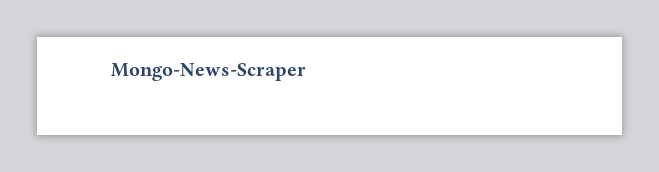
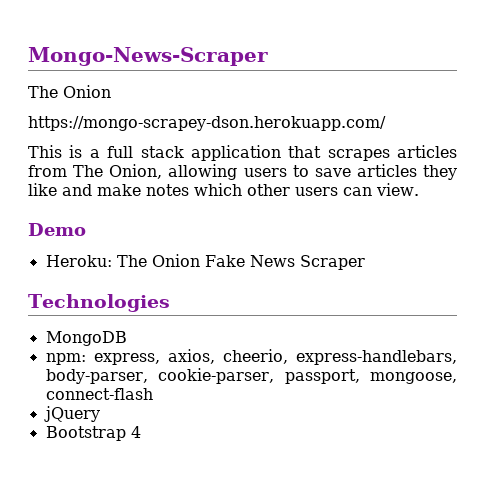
  Mongo-News-Scraper
+ The Onion
+ https://mongo-scrapey-dson.herokuapp.com/
+ This is a full stack application that scrapes articles from The Onion, allowing users to save articles they like and make notes which other users can view.
+ Demo
+ Heroku: The Onion Fake News Scraper
+ Technologies
+ MongoDB
+ npm: express, axios, cheerio, express-handlebars, body-parser, cookie-parser, passport, mongoose, connect-flash
+ jQuery
+ Bootstrap 4

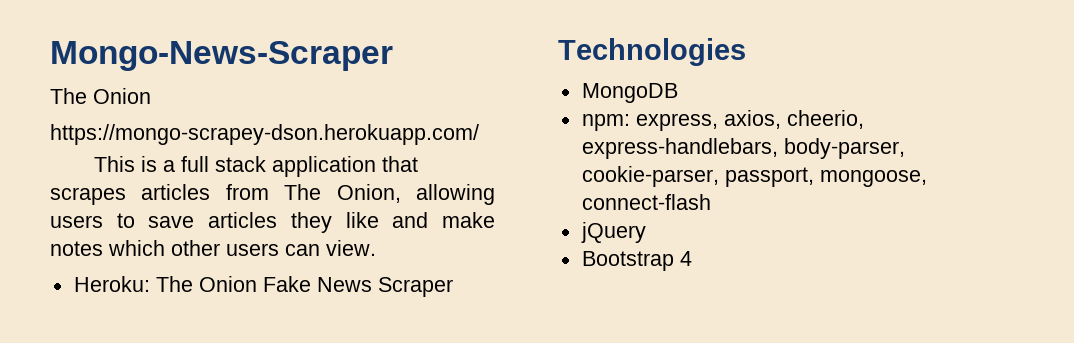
- Demo

